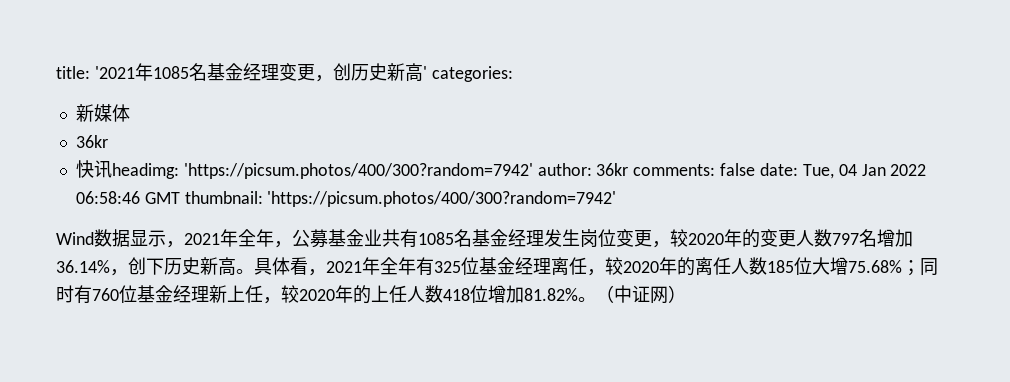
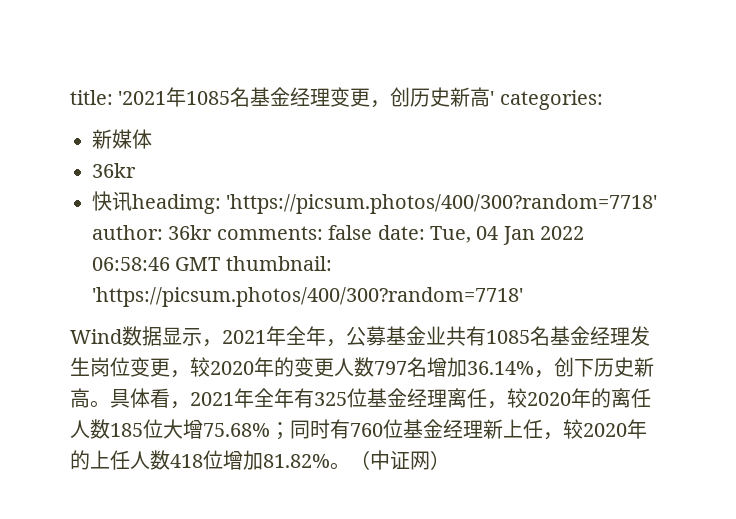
- 快讯headimg: 'https://picsum.photos/400/300?random=7942' author: 36kr comments: false date: Tue, 04 Jan 2022 06:58:46 GMT thumbnail: 'https://picsum.photos/400/300?random=7942'
+ 快讯headimg: 'https://picsum.photos/400/300?random=7718' author: 36kr comments: false date: Tue, 04 Jan 2022 06:58:46 GMT thumbnail: 'https://picsum.photos/400/300?random=7718'

